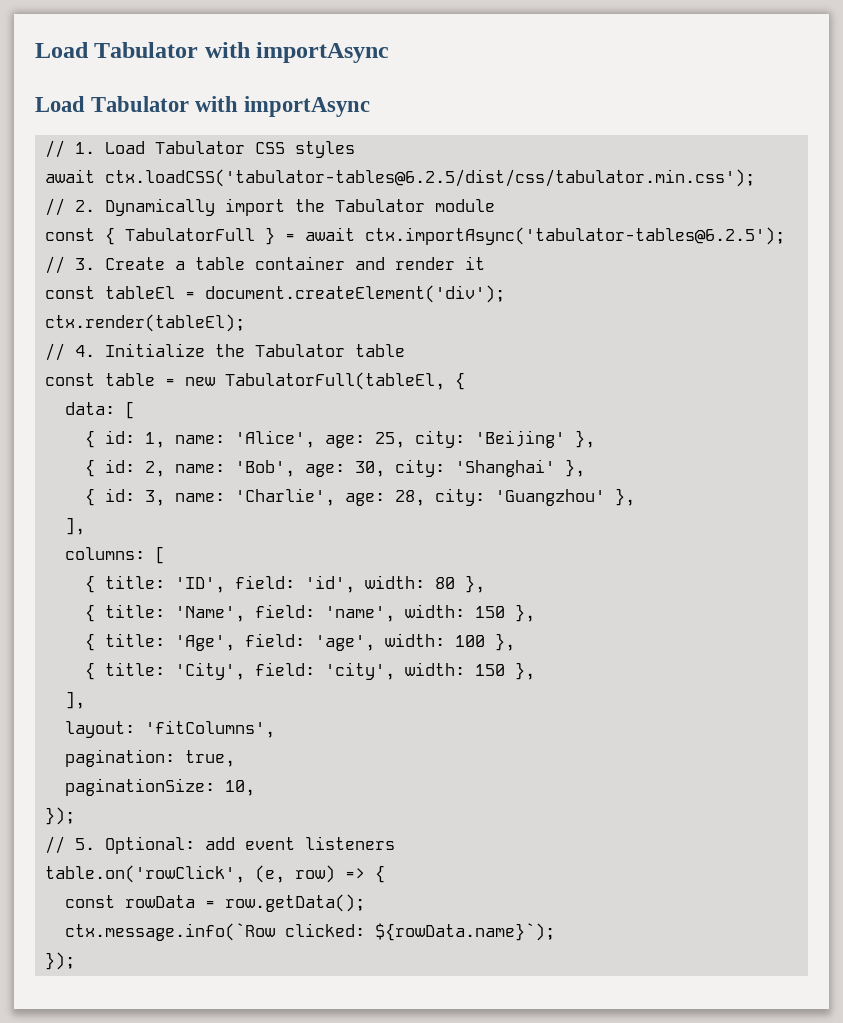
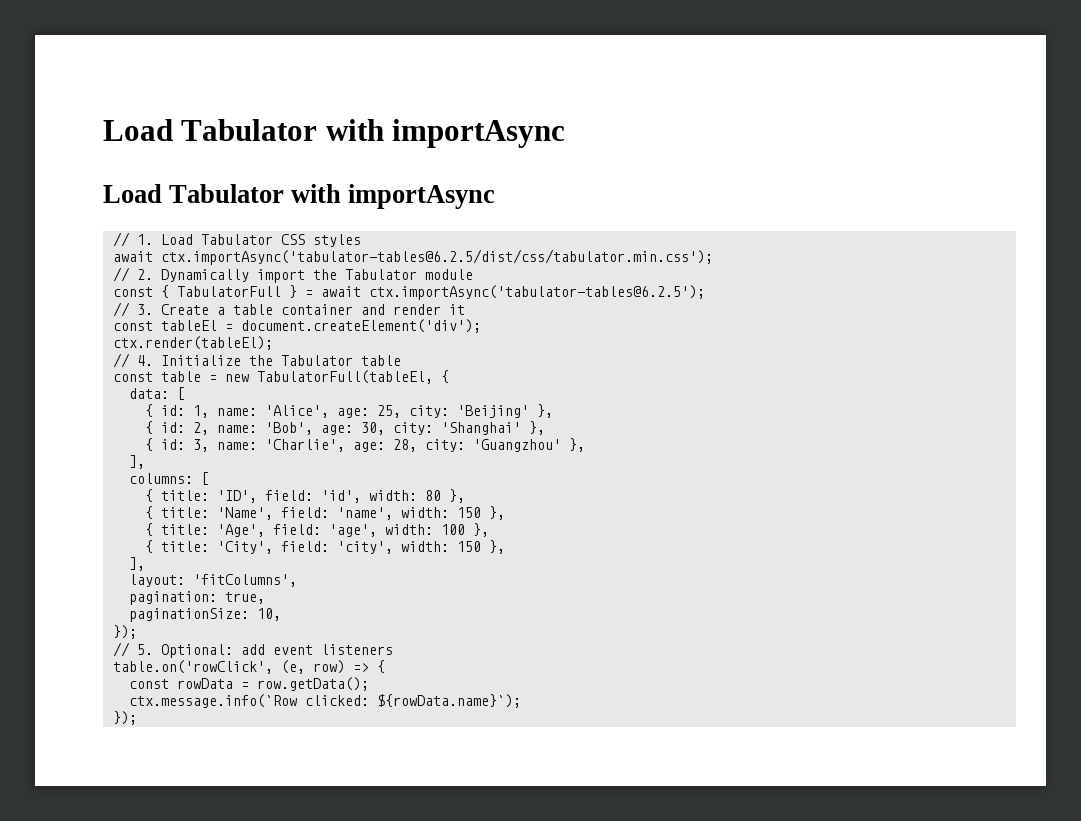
- await ctx.loadCSS('tabulator-tables@6.2.5/dist/css/tabulator.min.css');
+ await ctx.importAsync('tabulator-tables@6.2.5/dist/css/tabulator.min.css');

